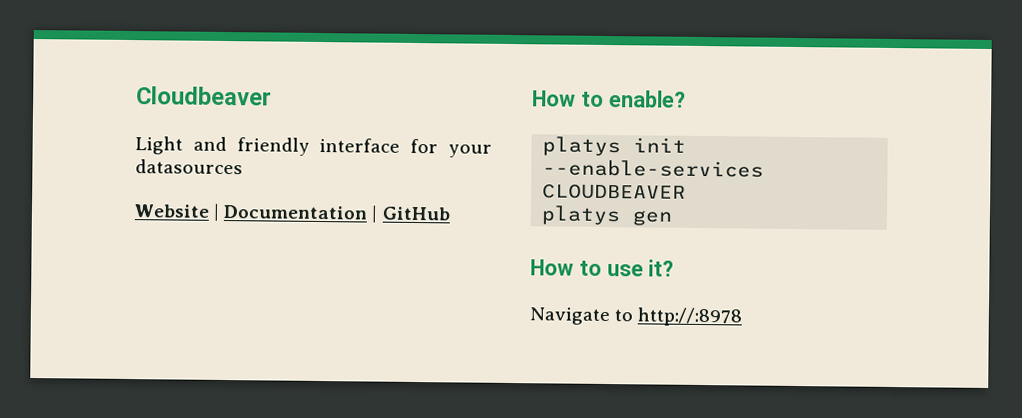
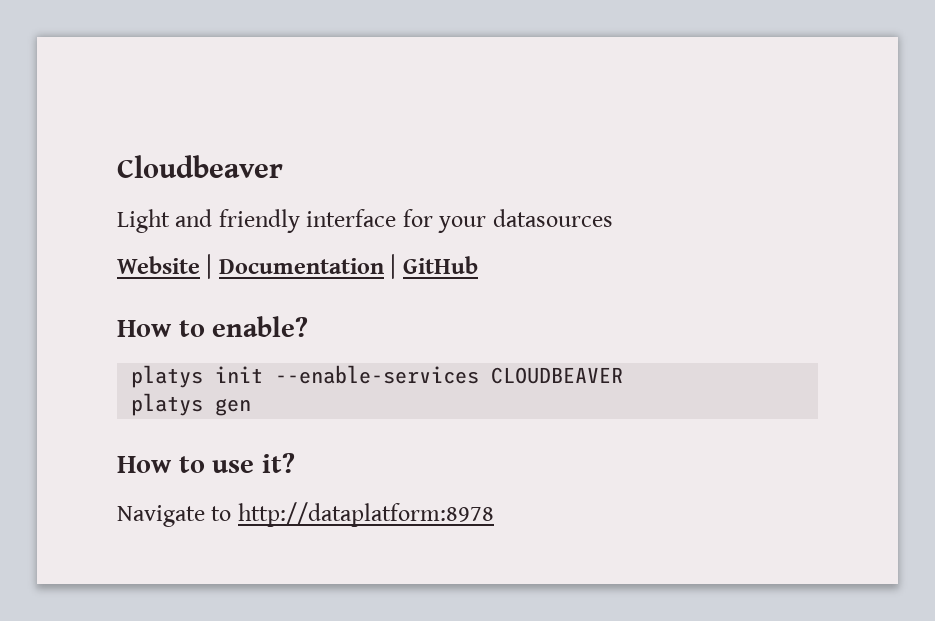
- Navigate to http://:8978
+ Navigate to http://dataplatform:8978

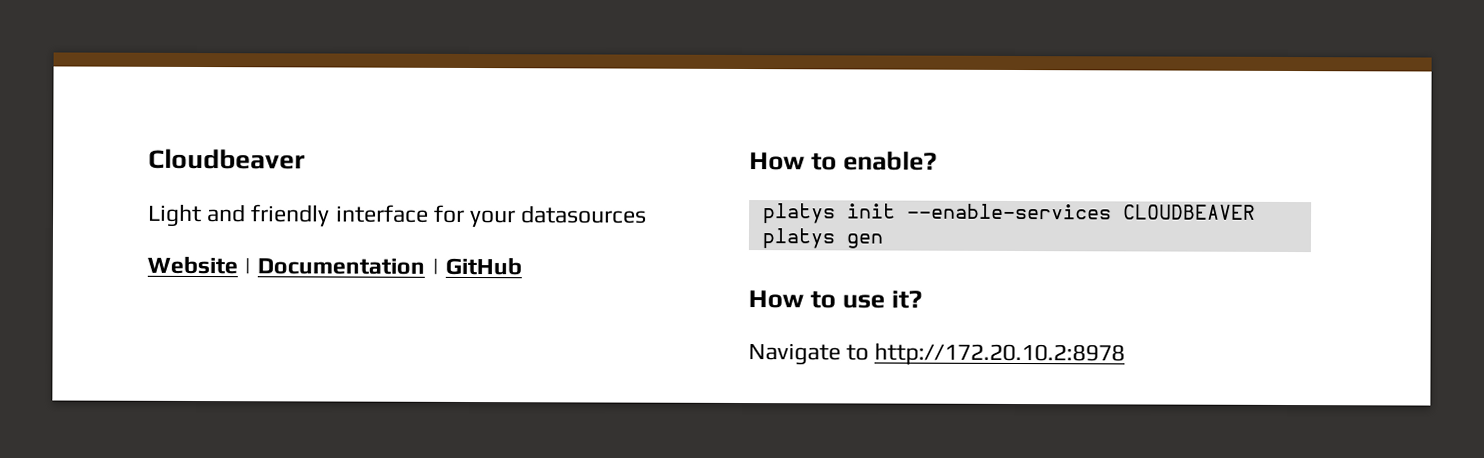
- Navigate to http://dataplatform:8978
+ Navigate to http://172.20.10.2:8978

